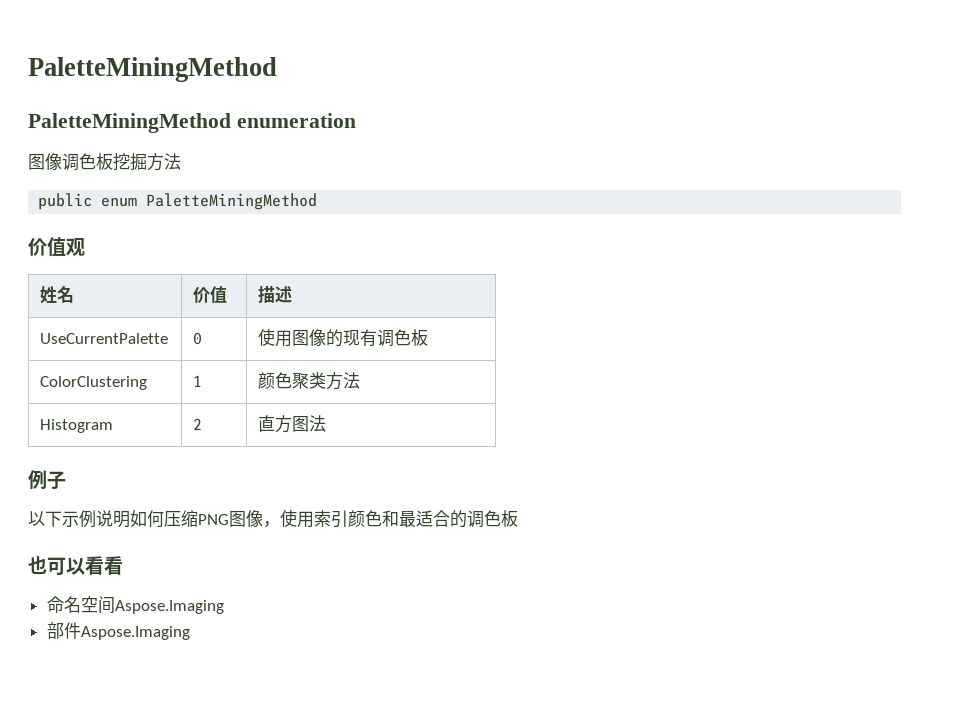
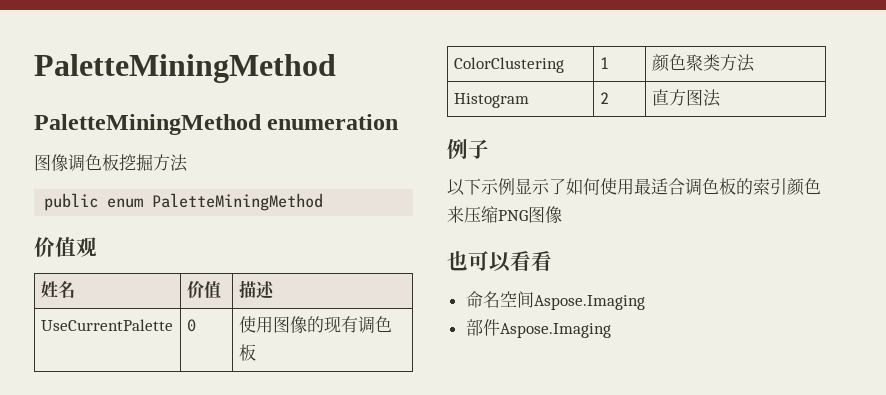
- 以下示例说明如何压缩PNG图像，使用索引颜色和最适合的调色板
+ 以下示例显示了如何使用最适合调色板的索引颜色来压缩PNG图像

